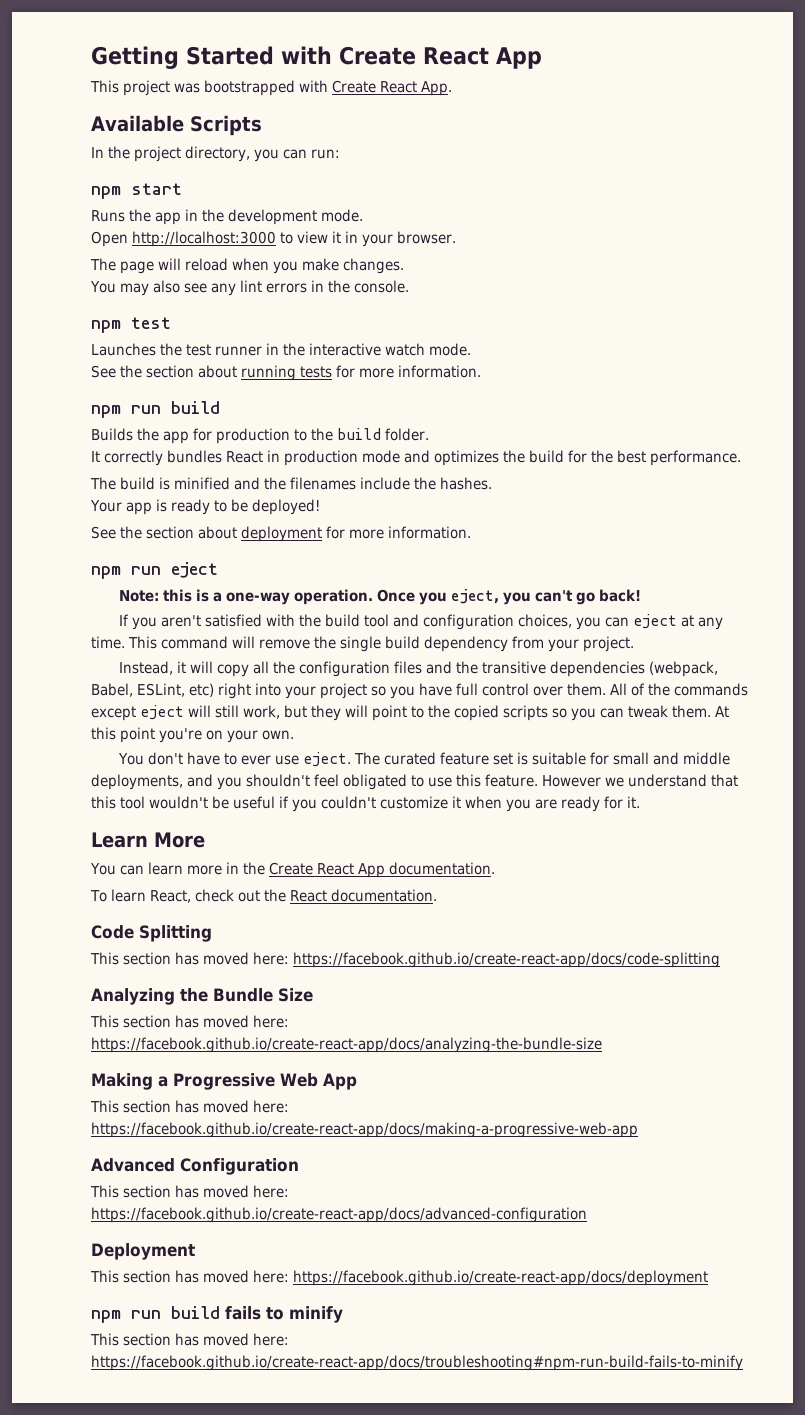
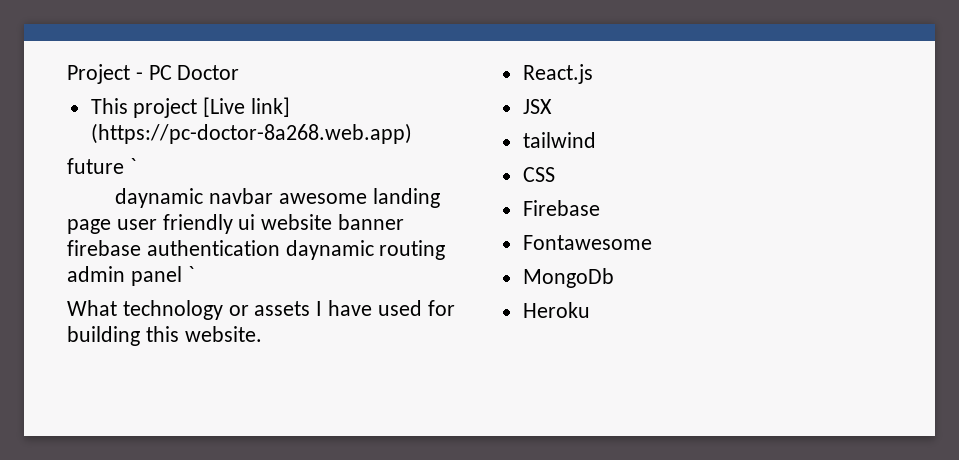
- Getting Started with Create React App
- This project was bootstrapped with Create React App.
- Available Scripts
- In the project directory, you can run:
- npm start
- Runs the app in the development mode.
- Open http://localhost:3000 to view it in your browser.
- The page will reload when you make changes.
- You may also see any lint errors in the console.
- npm test
- Launches the test runner in the interactive watch mode.
- See the section about running tests for more information.
- npm run build
- Builds the app for production to the build folder.
- It correctly bundles React in production mode and optimizes the build for the best performance.
- The build is minified and the filenames include the hashes.
- Your app is ready to be deployed!
- See the section about deployment for more information.
- npm run eject
- Note: this is a one-way operation. Once you eject, you can't go back!
- If you aren't satisfied with the build tool and configuration choices, you can eject at any time. This command will remove the single build dependency from your project.
- Instead, it will copy all the configuration files and the transitive dependencies (webpack, Babel, ESLint, etc) right into your project so you have full control over them. All of the commands except eject will still work, but they will point to the copied scripts so you can tweak them. At this point you're on your own.
- You don't have to ever use eject. The curated feature set is suitable for small and middle deployments, and you shouldn't feel obligated to use this feature. However we understand that this tool wouldn't be useful if you couldn't customize it when you are ready for it.
- Learn More
- You can learn more in the Create React App documentation.
- To learn React, check out the React documentation.
- Code Splitting
- This section has moved here: https://facebook.github.io/create-react-app/docs/code-splitting
- Analyzing the Bundle Size
- This section has moved here: https://facebook.github.io/create-react-app/docs/analyzing-the-bundle-size
- Making a Progressive Web App
- This section has moved here: https://facebook.github.io/create-react-app/docs/making-a-progressive-web-app
- Advanced Configuration
- This section has moved here: https://facebook.github.io/create-react-app/docs/advanced-configuration
- Deployment
- This section has moved here: https://facebook.github.io/create-react-app/docs/deployment
- npm run build fails to minify
- This section has moved here: https://facebook.github.io/create-react-app/docs/troubleshooting#npm-run-build-fails-to-minify
+ Project - PC Doctor
+ This project [Live link] (https://pc-doctor-8a268.web.app)
+ future `
+ daynamic navbar awesome landing page user friendly ui website banner firebase authentication daynamic routing admin panel `
+ What technology or assets I have used for building this website.
+ React.js
+ JSX
+ tailwind
+ CSS
+ Firebase
+ Fontawesome
+ MongoDb
+ Heroku

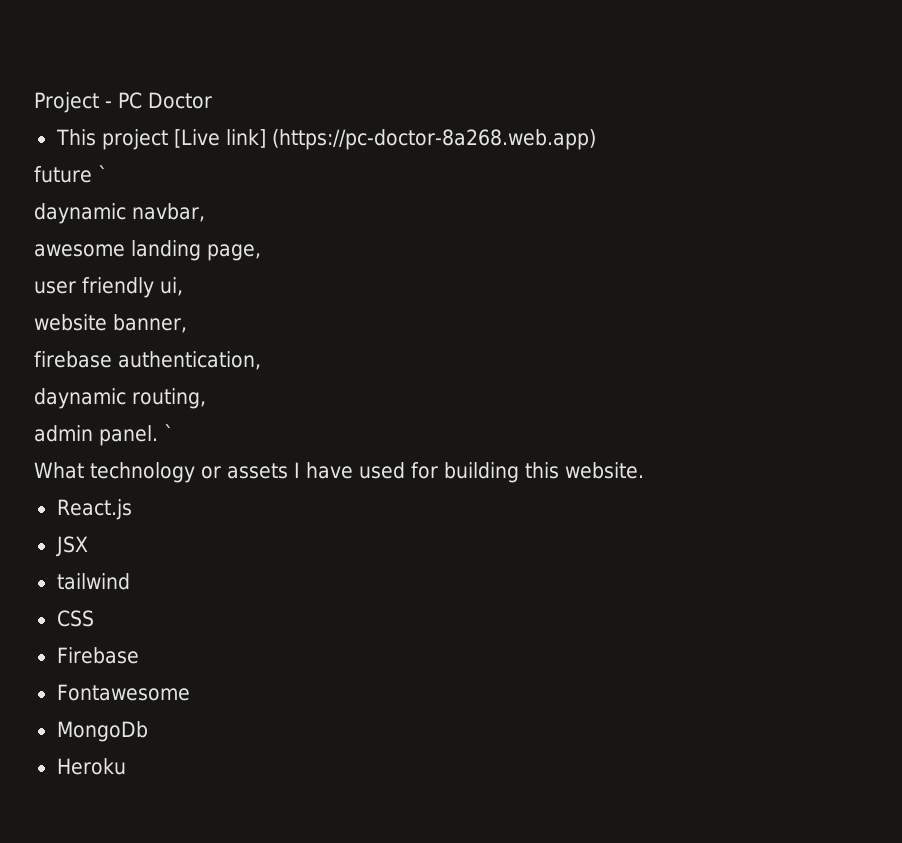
- daynamic navbar awesome landing page user friendly ui website banner firebase authentication daynamic routing admin panel `
+ daynamic navbar,
+ awesome landing page,
+ user friendly ui,
+ website banner,
+ firebase authentication,
+ daynamic routing,
+ admin panel. `

